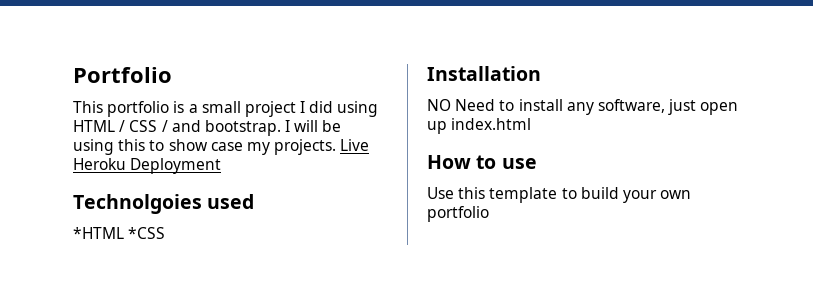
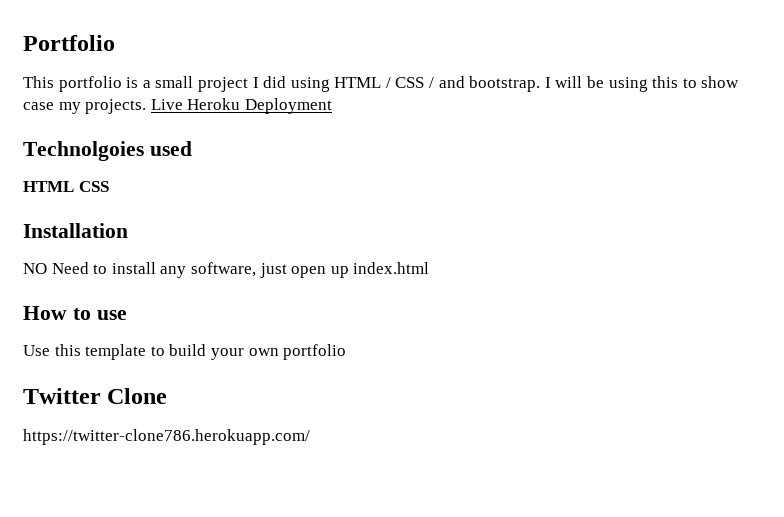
- *HTML *CSS
+ HTML CSS
+ Twitter Clone
+ https://twitter-clone786.herokuapp.com/

